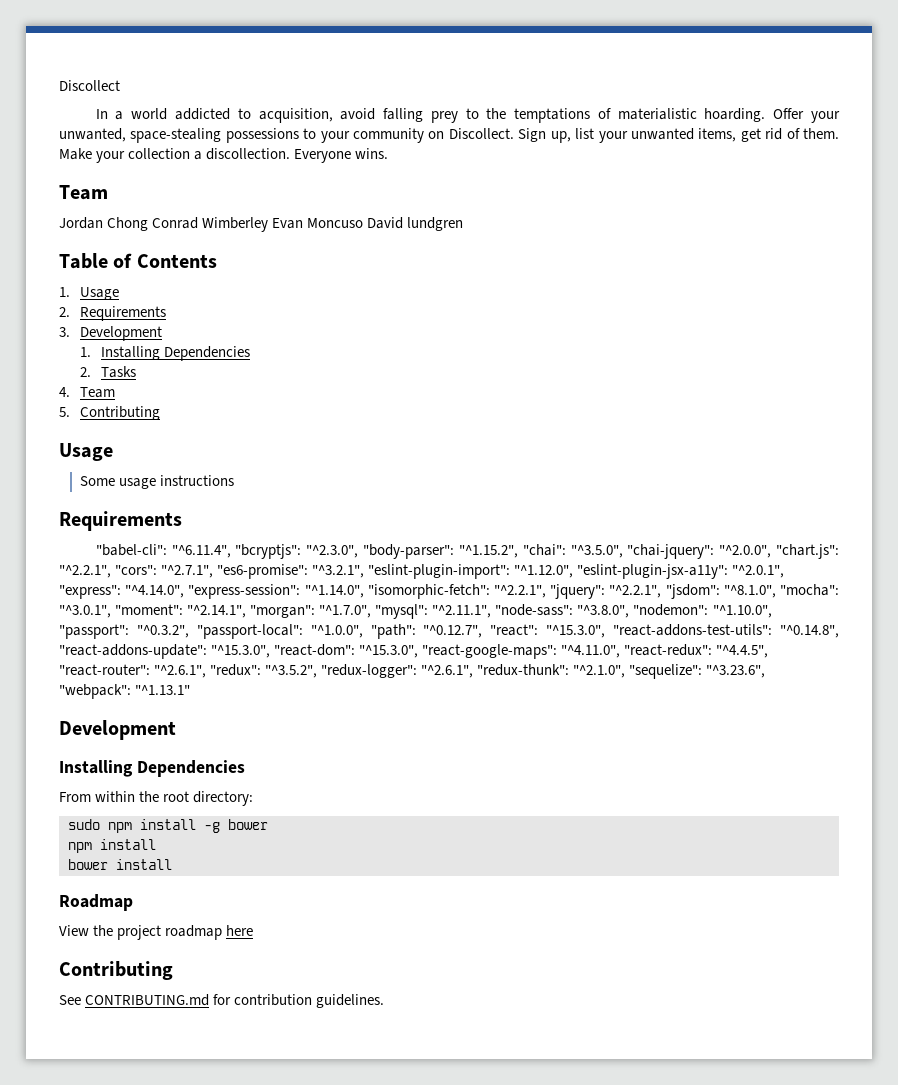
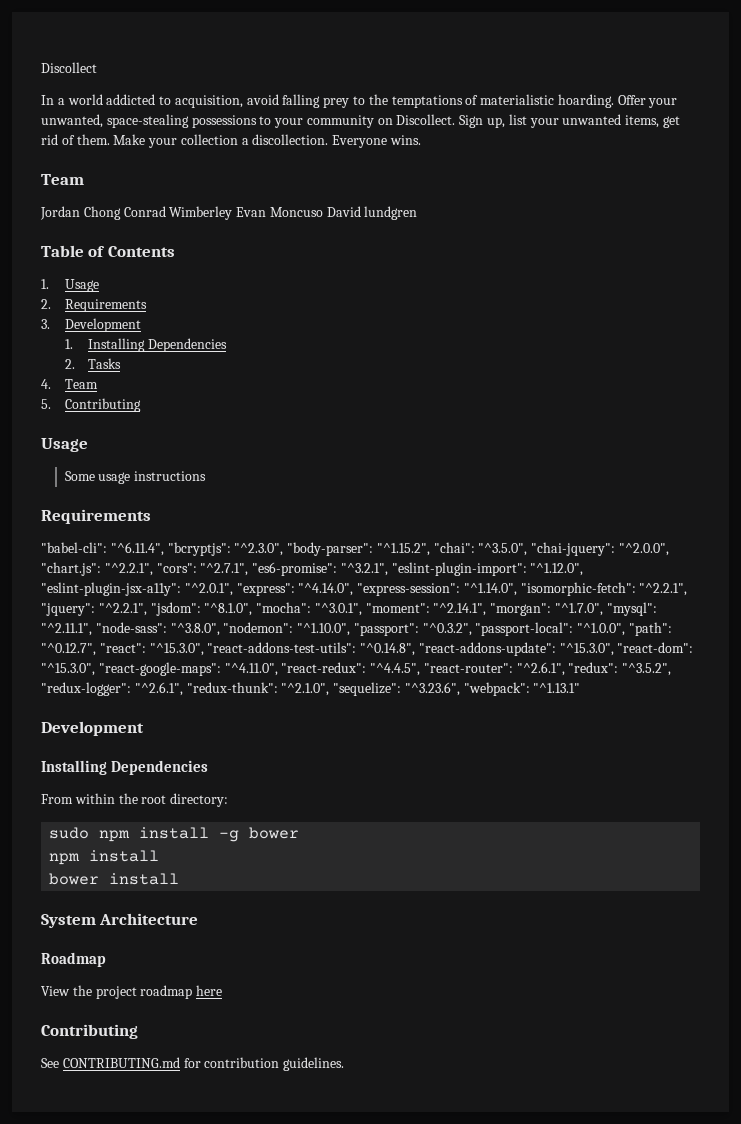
+ System Architecture

